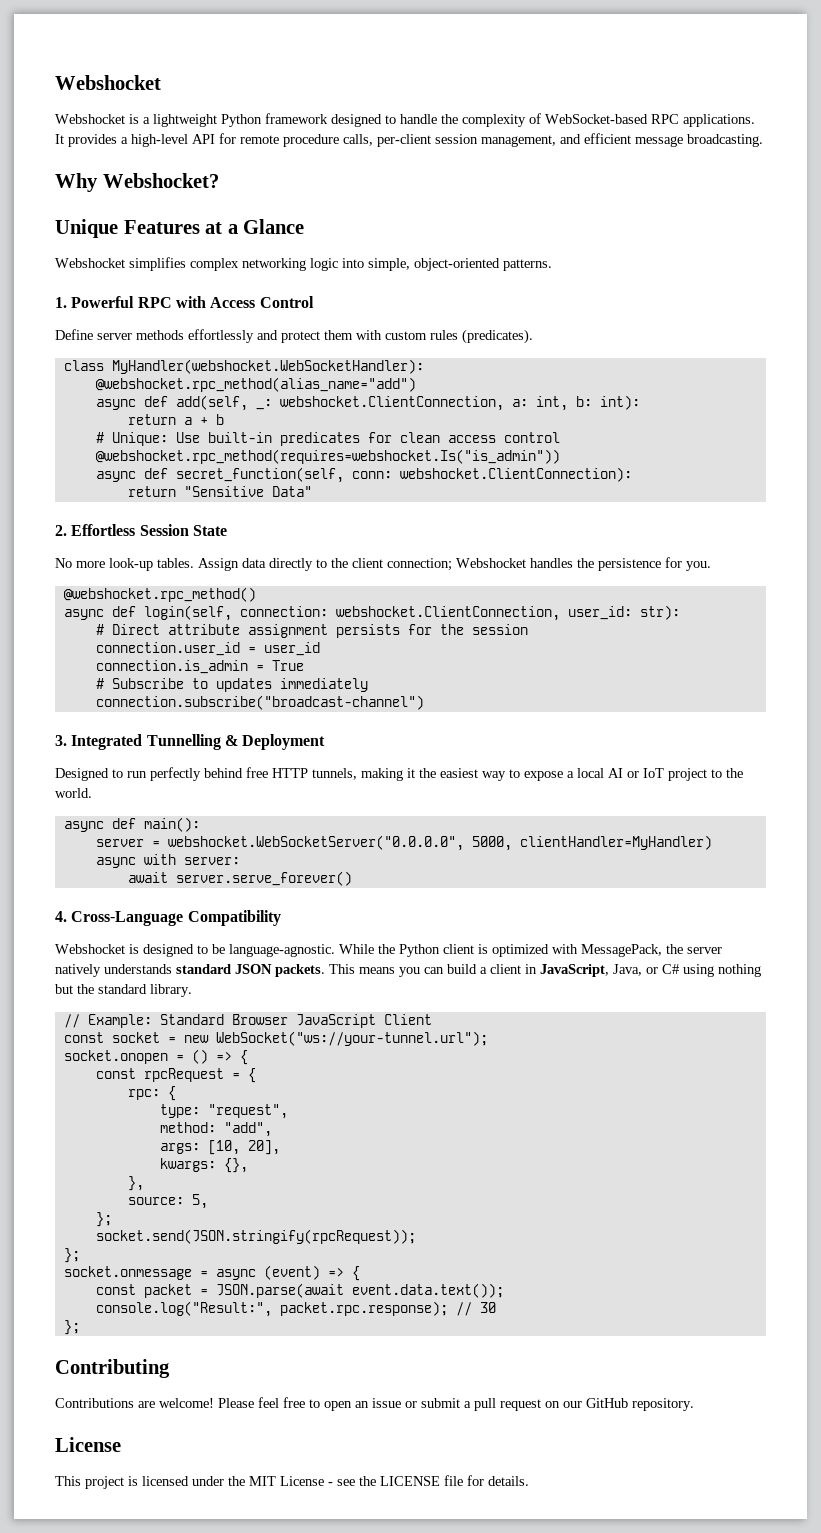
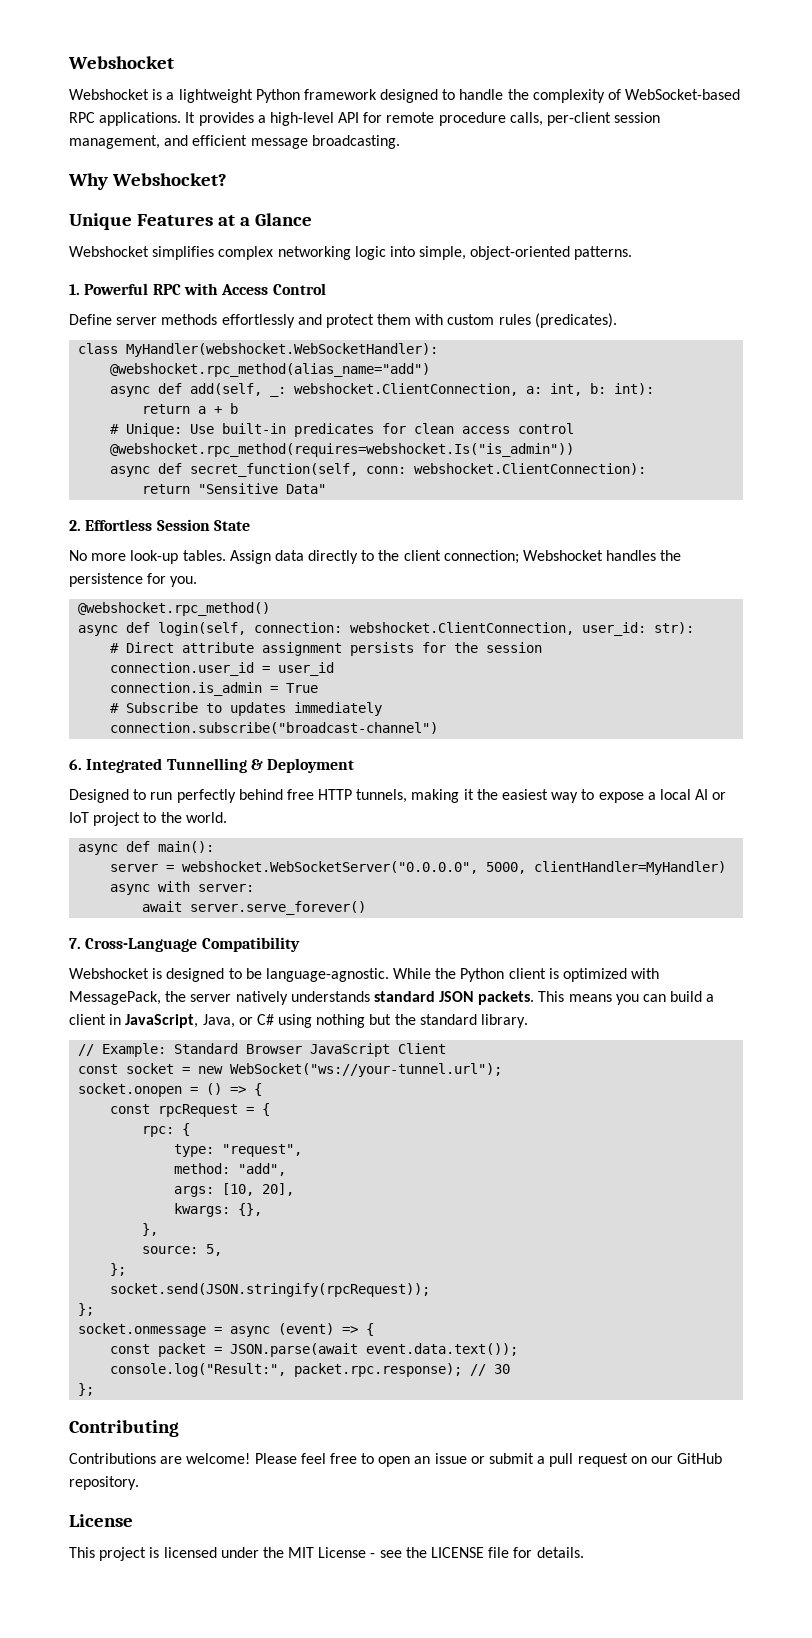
- 3. Integrated Tunnelling & Deployment
+ 6. Integrated Tunnelling & Deployment
- 4. Cross-Language Compatibility
+ 7. Cross-Language Compatibility

